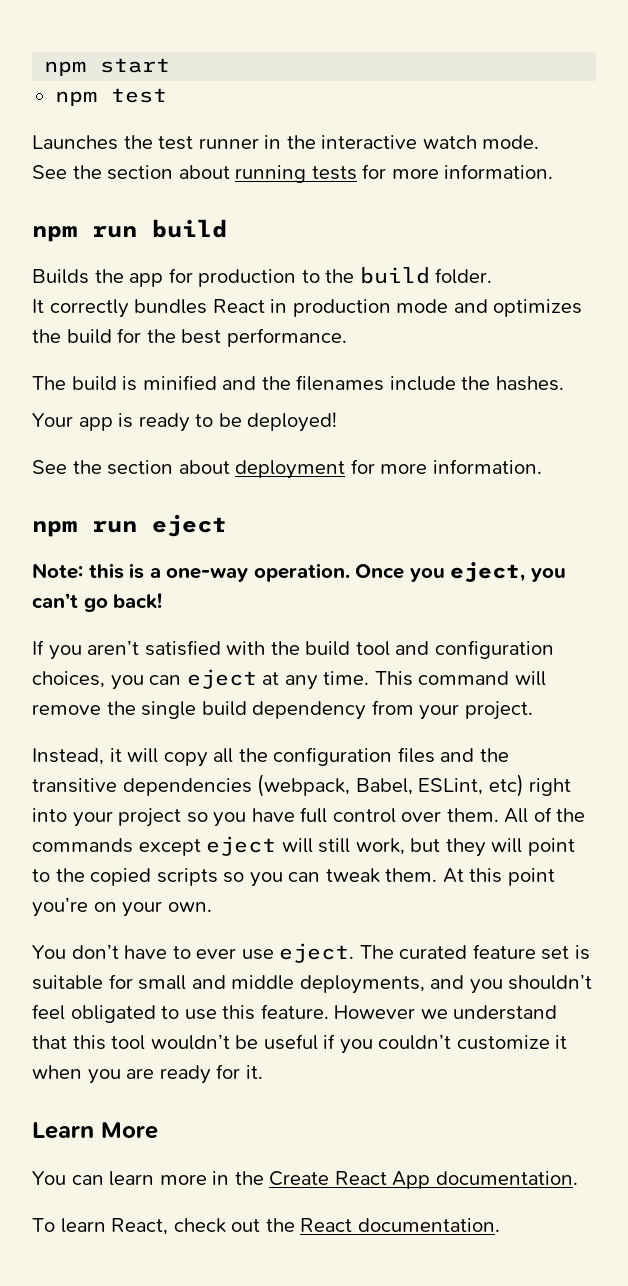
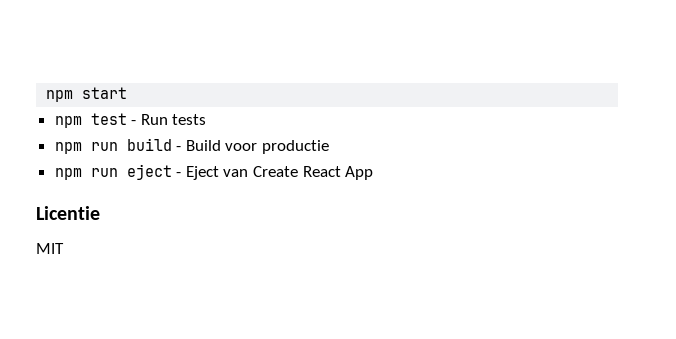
- npm test
- Launches the test runner in the interactive watch mode.
- See the section about running tests for more information.
- npm run build
- Builds the app for production to the build folder.
- It correctly bundles React in production mode and optimizes the build for the best performance.
- The build is minified and the filenames include the hashes.
- Your app is ready to be deployed!
- See the section about deployment for more information.
- npm run eject
- Note: this is a one-way operation. Once you eject, you can’t go back!
- If you aren’t satisfied with the build tool and configuration choices, you can eject at any time. This command will remove the single build dependency from your project.
- Instead, it will copy all the configuration files and the transitive dependencies (webpack, Babel, ESLint, etc) right into your project so you have full control over them. All of the commands except eject will still work, but they will point to the copied scripts so you can tweak them. At this point you’re on your own.
- You don’t have to ever use eject. The curated feature set is suitable for small and middle deployments, and you shouldn’t feel obligated to use this feature. However we understand that this tool wouldn’t be useful if you couldn’t customize it when you are ready for it.
- Learn More
- You can learn more in the Create React App documentation.
- To learn React, check out the React documentation.
+ npm test - Run tests
+ npm run build - Build voor productie
+ npm run eject - Eject van Create React App
+ Licentie
+ MIT

